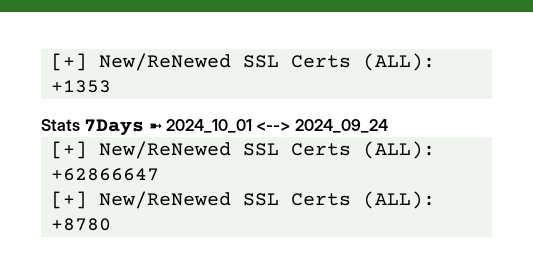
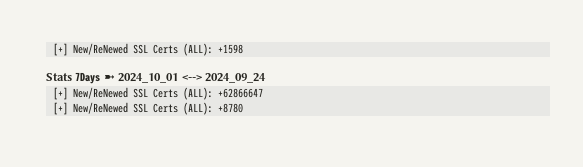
- [+] New/ReNewed SSL Certs (ALL): +1353
+ [+] New/ReNewed SSL Certs (ALL): +1598

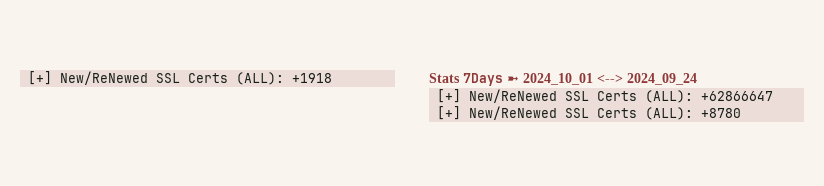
- [+] New/ReNewed SSL Certs (ALL): +1598
+ [+] New/ReNewed SSL Certs (ALL): +1918

